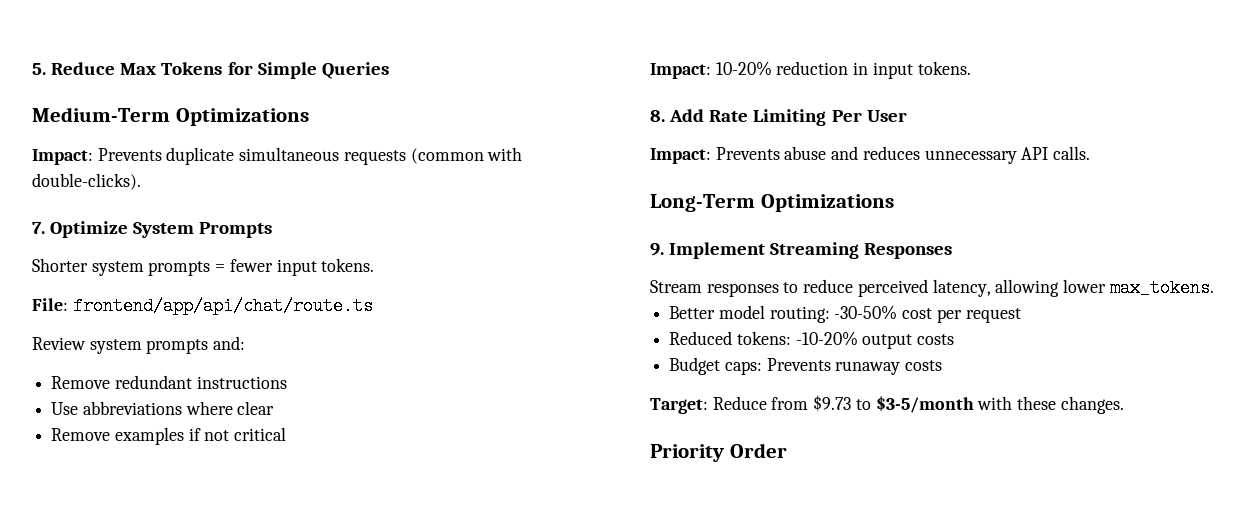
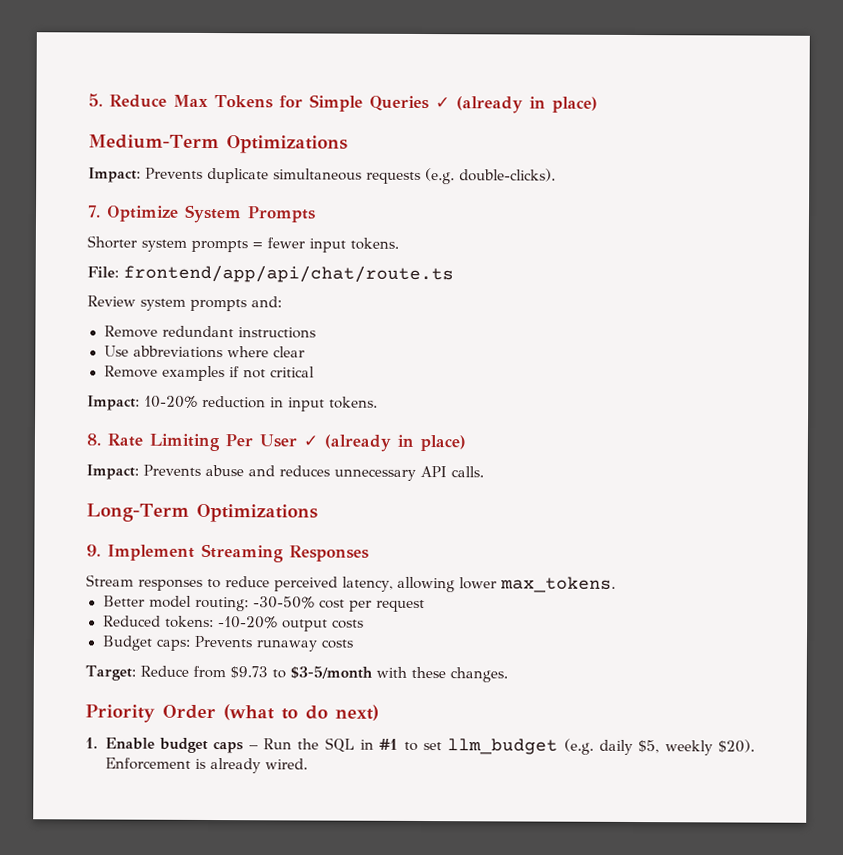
- 5. Reduce Max Tokens for Simple Queries
+ 5. Reduce Max Tokens for Simple Queries ✓ (already in place)
- Impact: Prevents duplicate simultaneous requests (common with double-clicks).
+ Impact: Prevents duplicate simultaneous requests (e.g. double-clicks).
- 8. Add Rate Limiting Per User
+ 8. Rate Limiting Per User ✓ (already in place)
- Priority Order
+ Priority Order (what to do next)
+ 1. Enable budget caps – Run the SQL in #1 to set llm_budget (e.g. daily $5, weekly $20). Enforcement is already wired.

